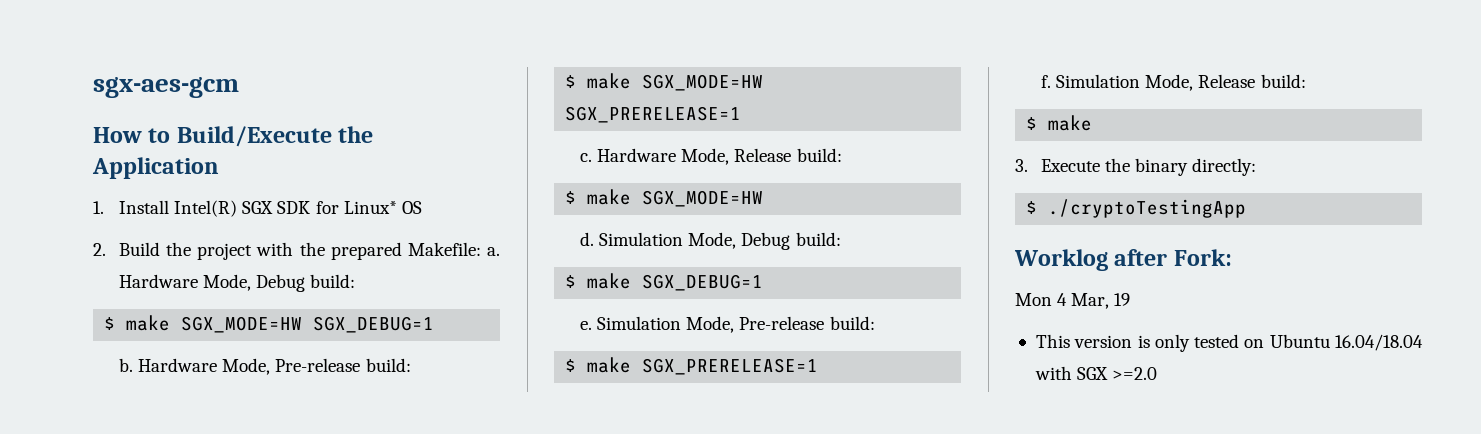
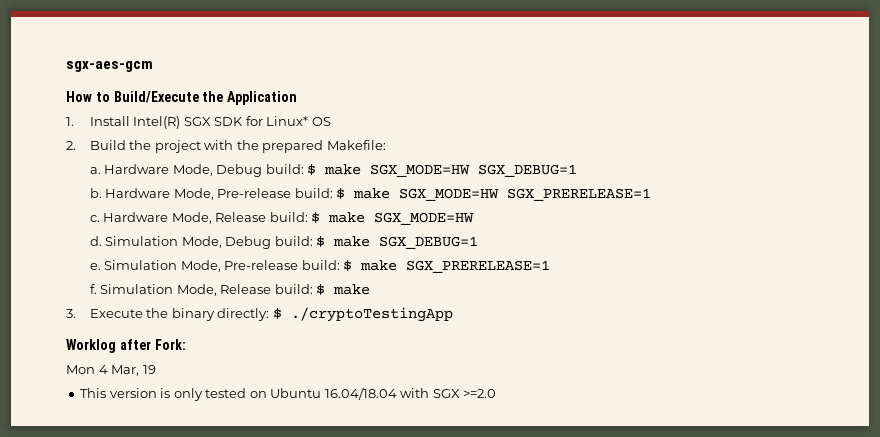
- 2. Build the project with the prepared Makefile: a.
+ 2. Build the project with the prepared Makefile:
+ a.
- Hardware Mode, Debug build:
- $ make SGX_MODE=HW SGX_DEBUG=1
+ Hardware Mode, Debug build: $ make SGX_MODE=HW SGX_DEBUG=1
- Hardware Mode, Pre-release build:
- $ make SGX_MODE=HW SGX_PRERELEASE=1
+ Hardware Mode, Pre-release build: $ make SGX_MODE=HW SGX_PRERELEASE=1
- Hardware Mode, Release build:
- $ make SGX_MODE=HW
+ Hardware Mode, Release build: $ make SGX_MODE=HW
- Simulation Mode, Debug build:
- $ make SGX_DEBUG=1
+ Simulation Mode, Debug build: $ make SGX_DEBUG=1
- Simulation Mode, Pre-release build:
- $ make SGX_PRERELEASE=1
+ Simulation Mode, Pre-release build: $ make SGX_PRERELEASE=1
- Simulation Mode, Release build:
- $ make
+ Simulation Mode, Release build: $ make
- 3. Execute the binary directly:
- $ ./cryptoTestingApp
+ 3. Execute the binary directly: $ ./cryptoTestingApp

